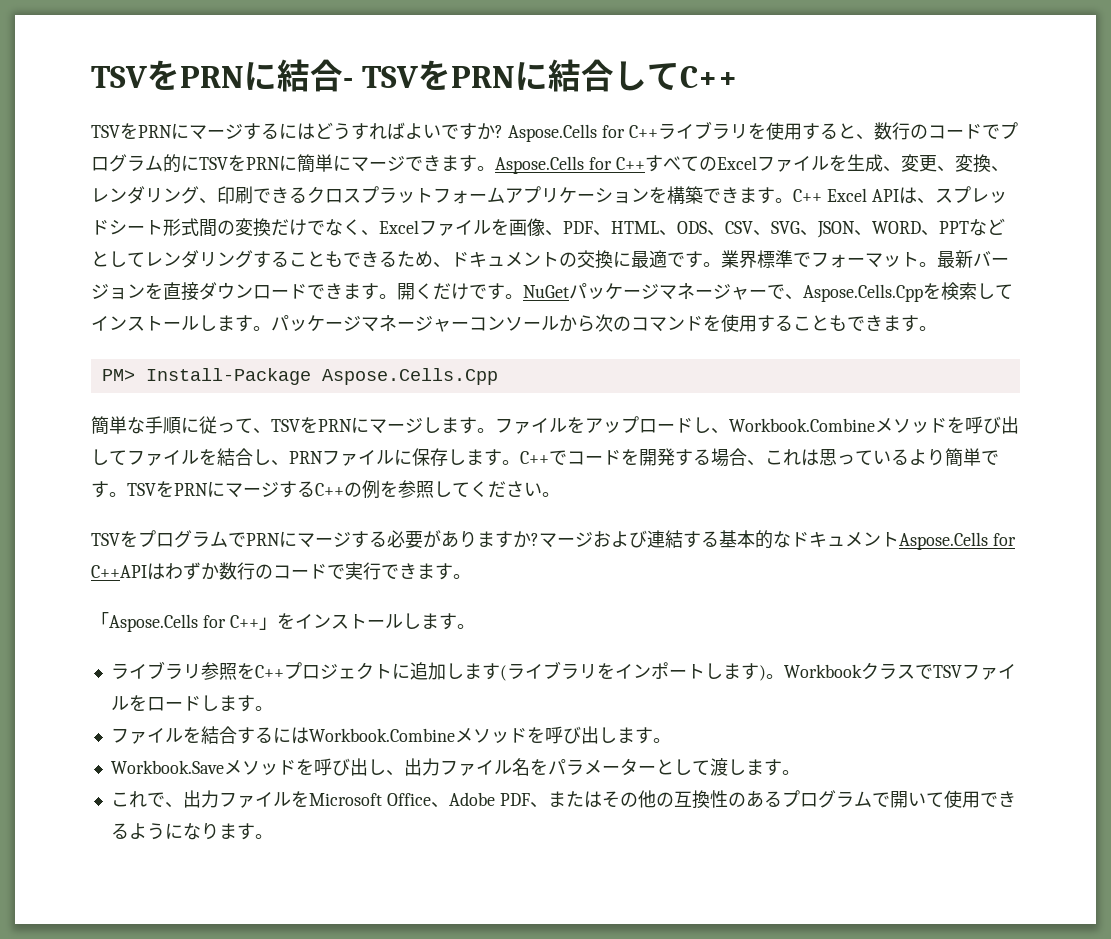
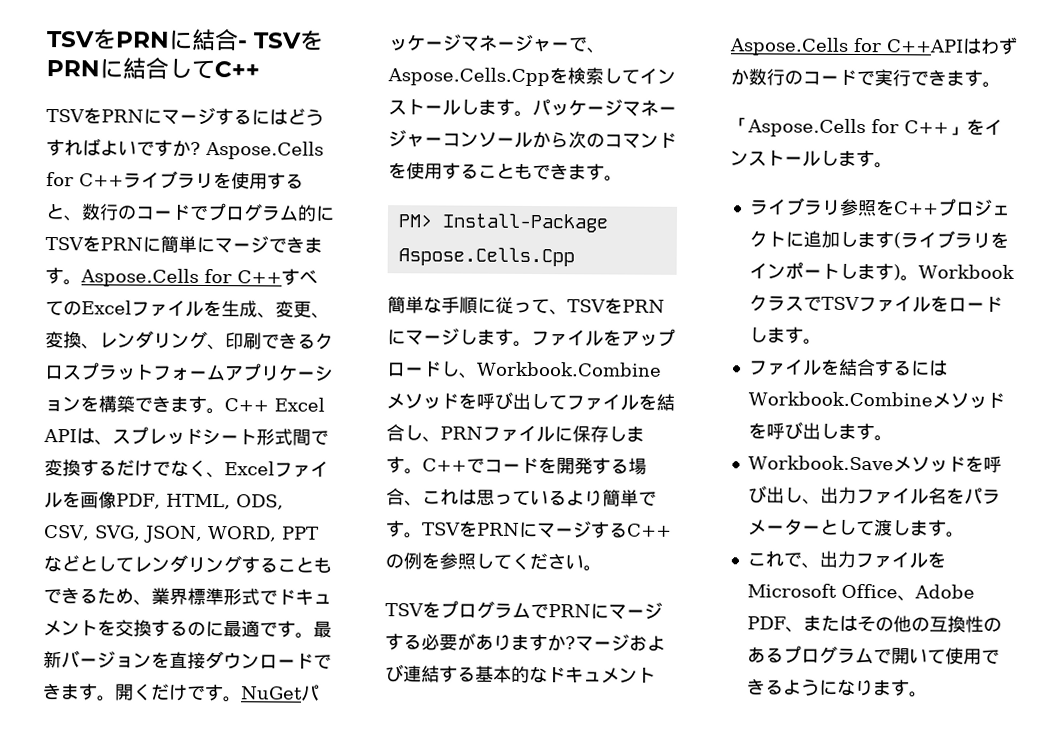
- C++ Excel APIは、スプレッドシート形式間の変換だけでなく、Excelファイルを画像、PDF、HTML、ODS、CSV、SVG、JSON、WORD、PPTなどとしてレンダリングすることもできるため、ドキュメントの交換に最適です。業界標準でフォーマット。
+ C++ Excel APIは、スプレッドシート形式間で変換するだけでなく、Excelファイルを画像PDF, HTML, ODS, CSV, SVG, JSON, WORD, PPTなどとしてレンダリングすることもできるため、業界標準形式でドキュメントを交換するのに最適です。

